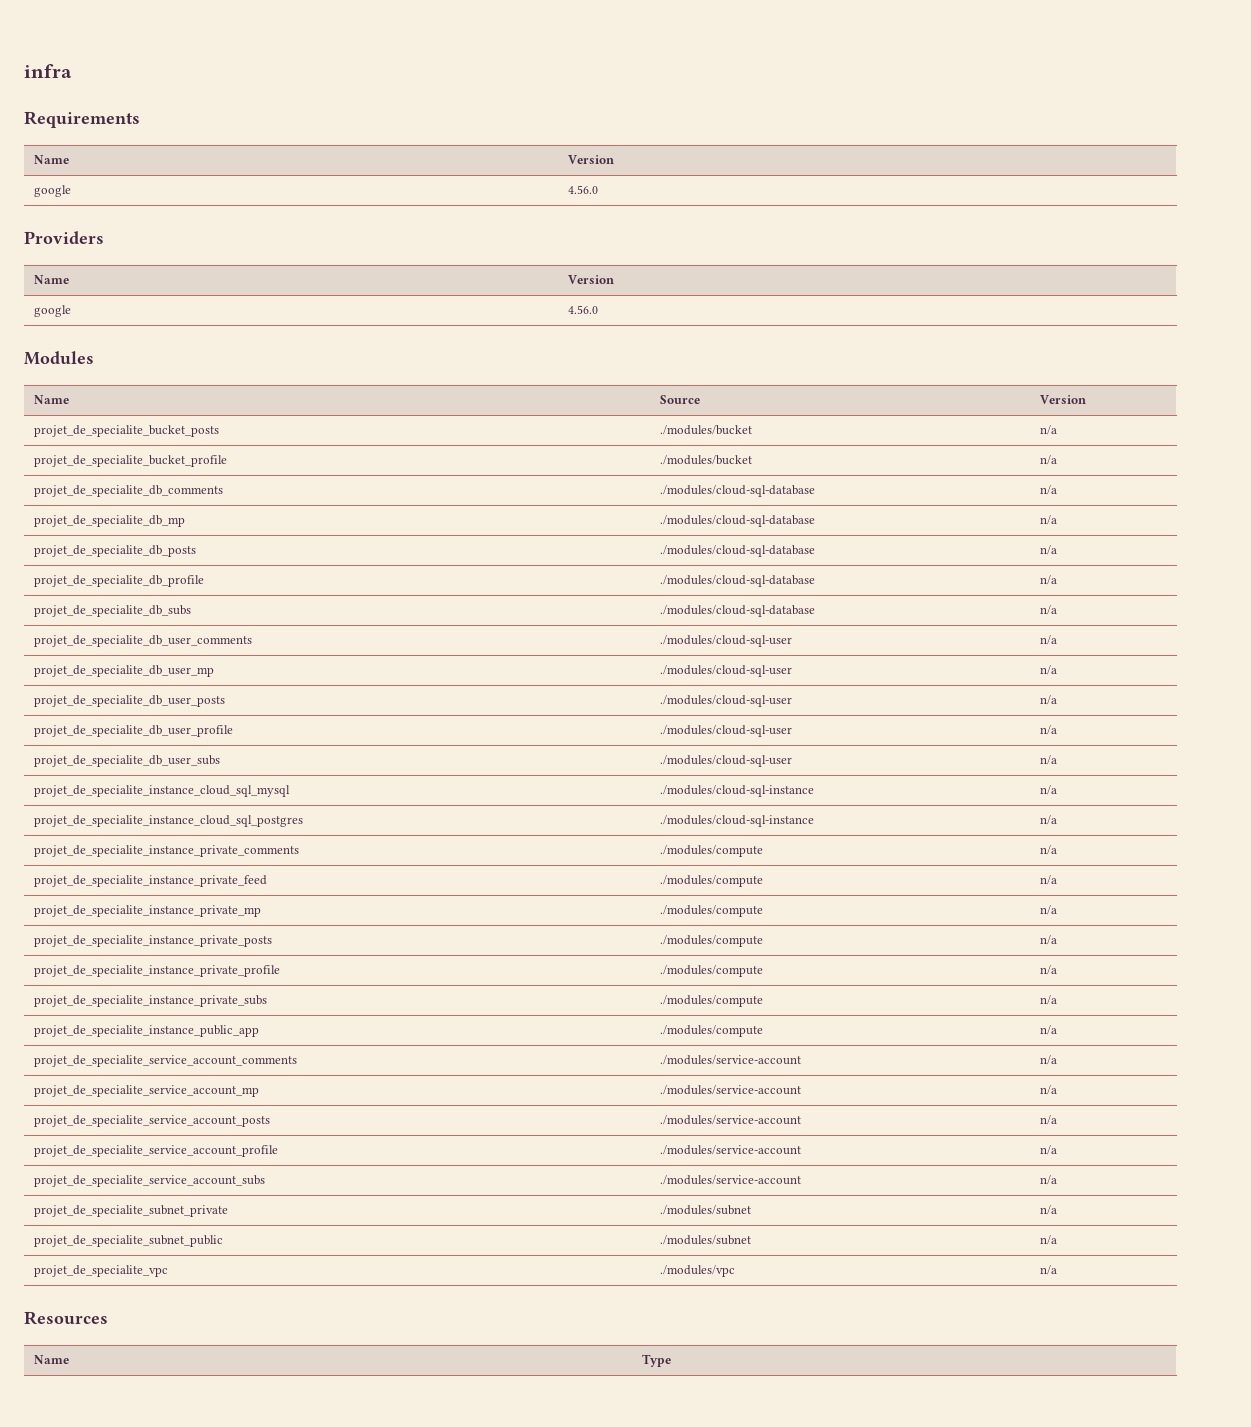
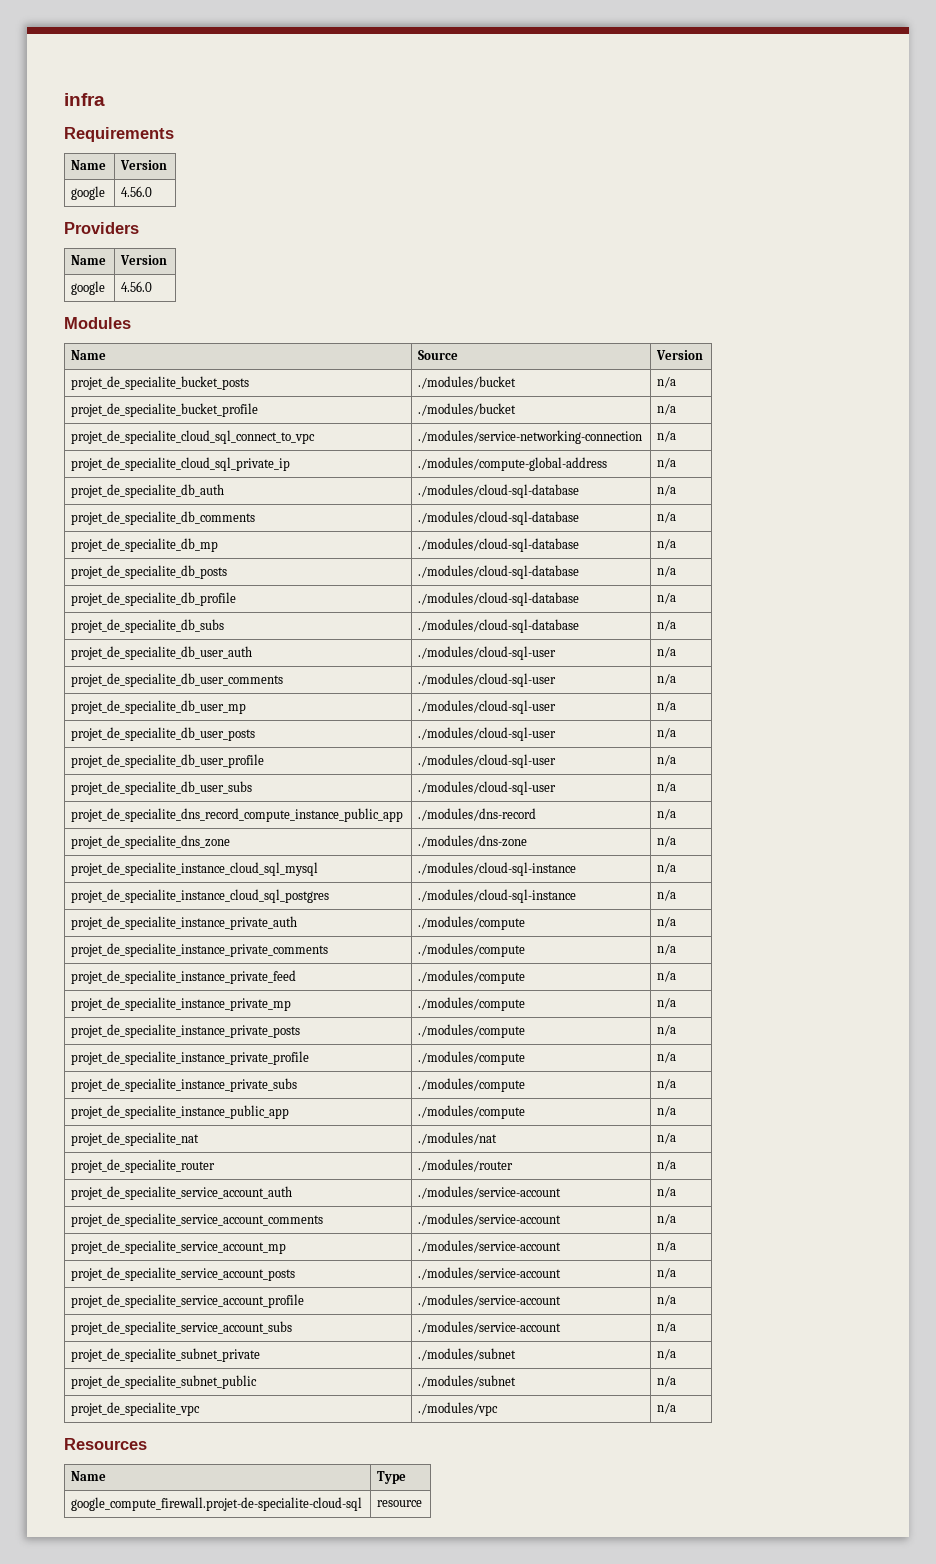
+ projet_de_specialite_cloud_sql_connect_to_vpc | ./modules/service-networking-connection | n/a
+ projet_de_specialite_cloud_sql_private_ip | ./modules/compute-global-address | n/a
+ projet_de_specialite_db_auth | ./modules/cloud-sql-database | n/a
+ projet_de_specialite_db_user_auth | ./modules/cloud-sql-user | n/a
+ projet_de_specialite_dns_record_compute_instance_public_app | ./modules/dns-record | n/a
+ projet_de_specialite_dns_zone | ./modules/dns-zone | n/a
+ projet_de_specialite_instance_private_auth | ./modules/compute | n/a
+ projet_de_specialite_nat | ./modules/nat | n/a
+ projet_de_specialite_router | ./modules/router | n/a
+ projet_de_specialite_service_account_auth | ./modules/service-account | n/a
+ google_compute_firewall.projet-de-specialite-cloud-sql | resource

